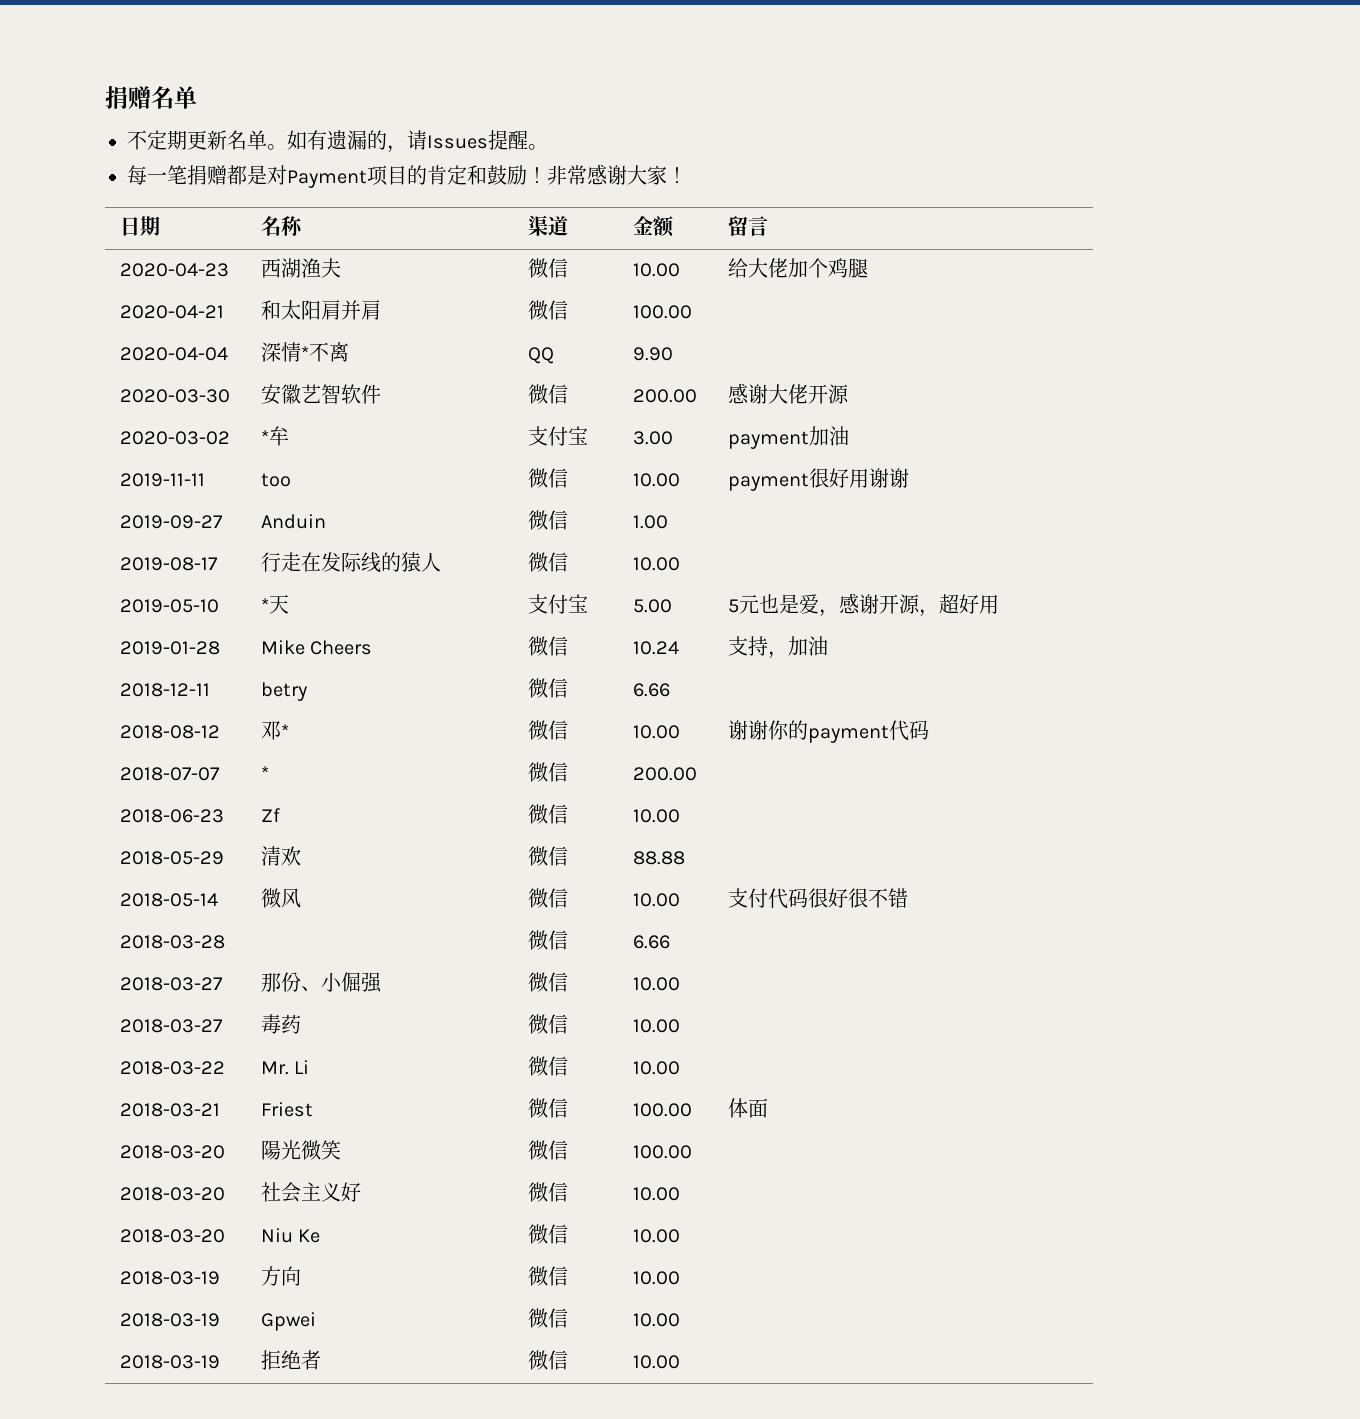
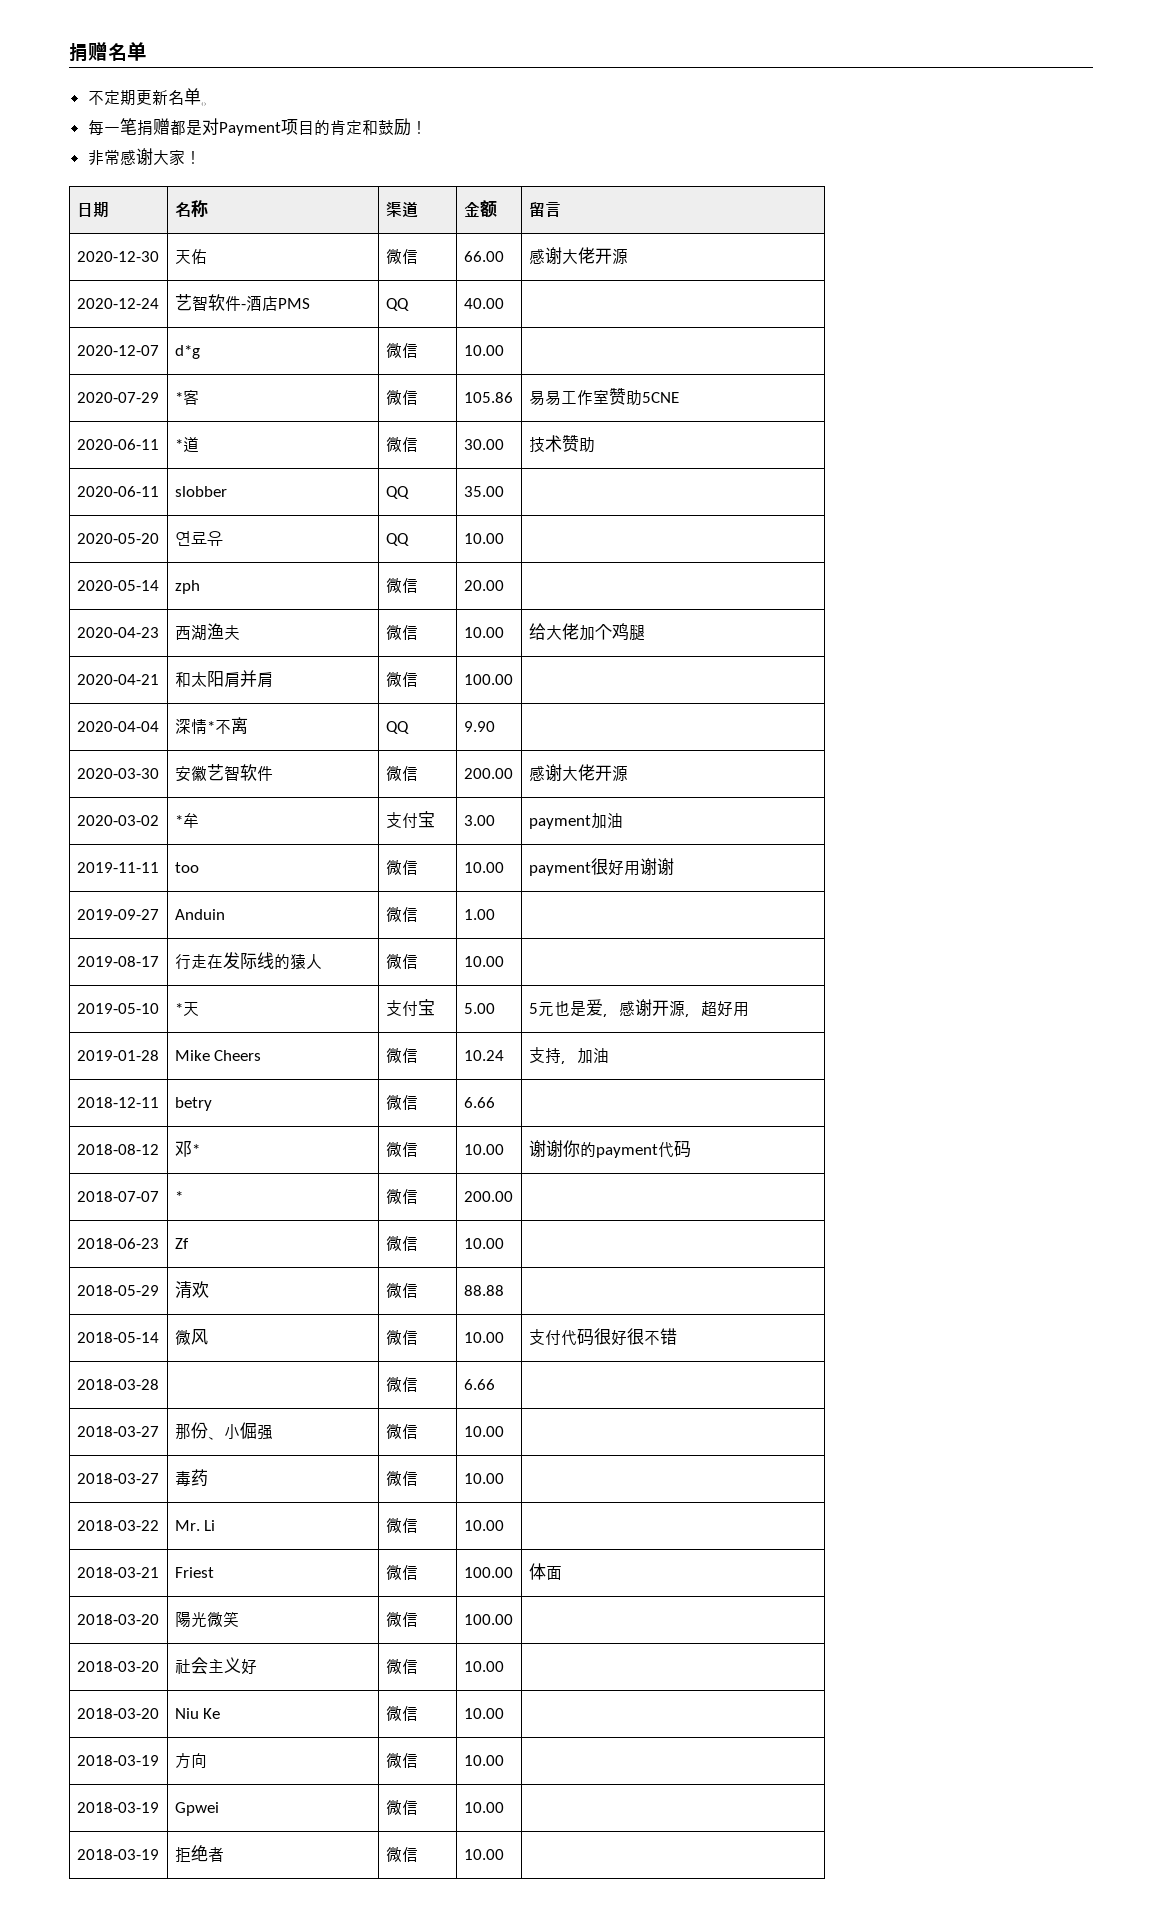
- 如有遗漏的，请Issues提醒。
- 每一笔捐赠都是对Payment项目的肯定和鼓励！非常感谢大家！
+ 每一笔捐赠都是对Payment项目的肯定和鼓励！
+ 非常感谢大家！
+ 2020-12-30 | 天佑 | 微信 | 66.00 | 感谢大佬开源
+ 2020-12-24 | 艺智软件-酒店PMS | QQ | 40.00 |
+ 2020-12-07 | d*g | 微信 | 10.00 |
+ 2020-07-29 | *客 | 微信 | 105.86 | 易易工作室赞助5CNE
+ 2020-06-11 | *道 | 微信 | 30.00 | 技术赞助
+ 2020-06-11 | slobber | QQ | 35.00 |
+ 2020-05-20 | 연료유 | QQ | 10.00 |
+ 2020-05-14 | zph | 微信 | 20.00 |

